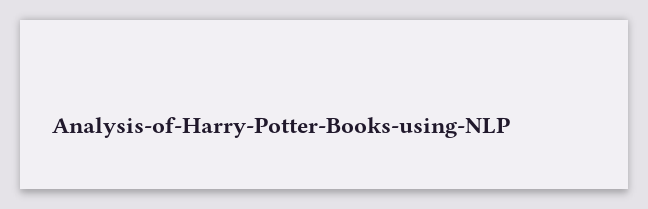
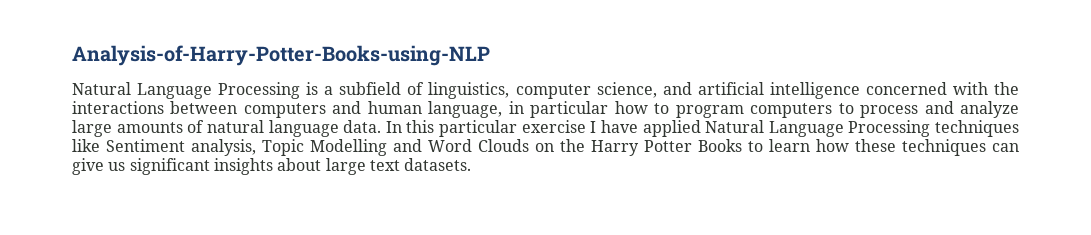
+ Natural Language Processing is a subfield of linguistics, computer science, and artificial intelligence concerned with the interactions between computers and human language, in particular how to program computers to process and analyze large amounts of natural language data. In this particular exercise I have applied Natural Language Processing techniques like Sentiment analysis, Topic Modelling and Word Clouds on the Harry Potter Books to learn how these techniques can give us significant insights about large text datasets.

